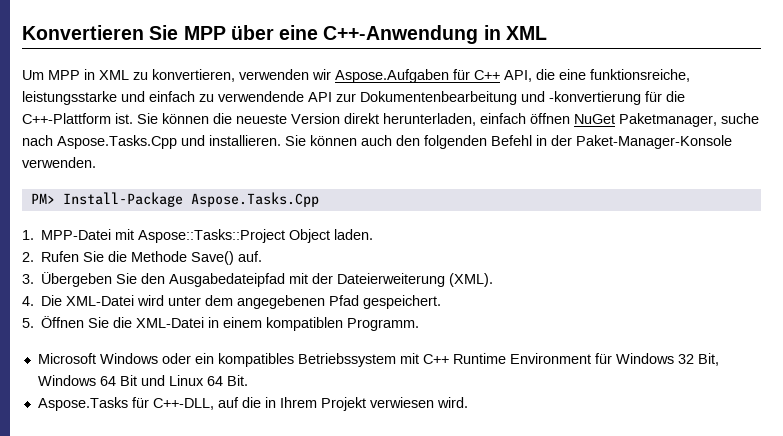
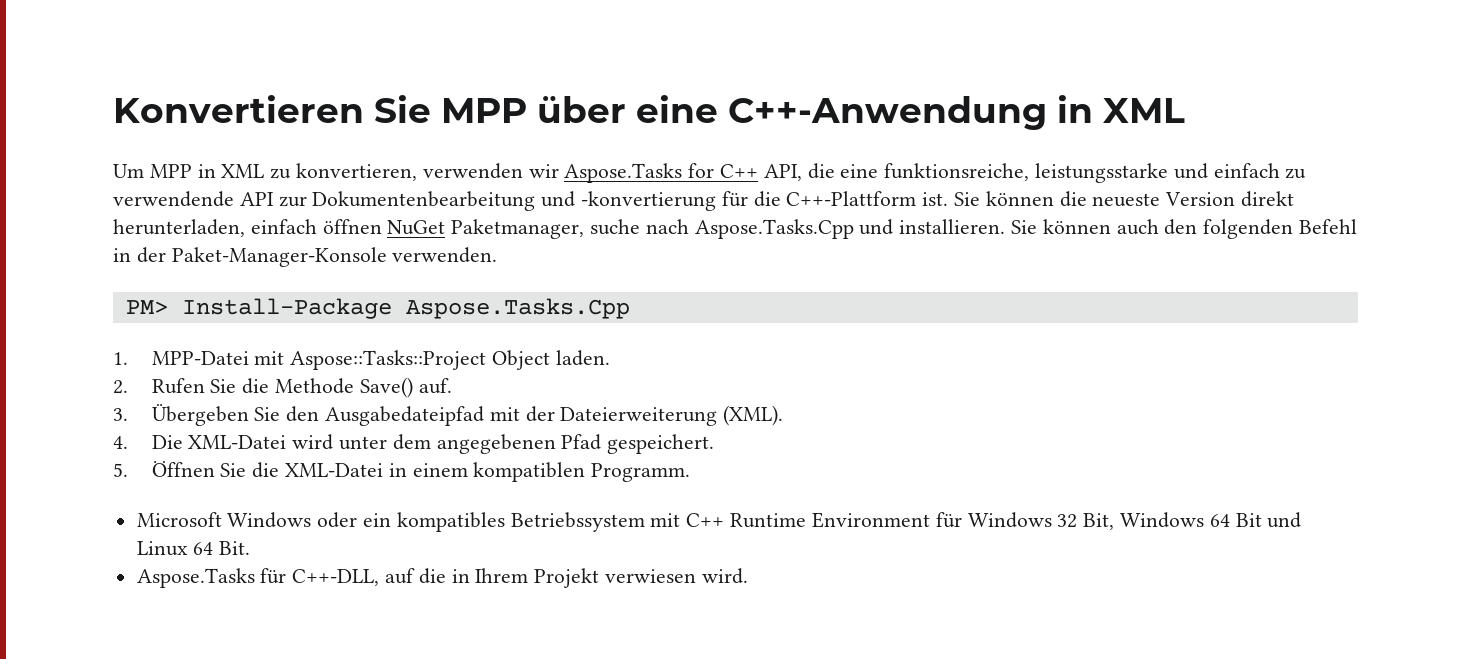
- Um MPP in XML zu konvertieren, verwenden wir Aspose.Aufgaben für C++ API, die eine funktionsreiche, leistungsstarke und einfach zu verwendende API zur Dokumentenbearbeitung und -konvertierung für die C++-Plattform ist.
+ Um MPP in XML zu konvertieren, verwenden wir Aspose.Tasks for C++ API, die eine funktionsreiche, leistungsstarke und einfach zu verwendende API zur Dokumentenbearbeitung und -konvertierung für die C++-Plattform ist.

